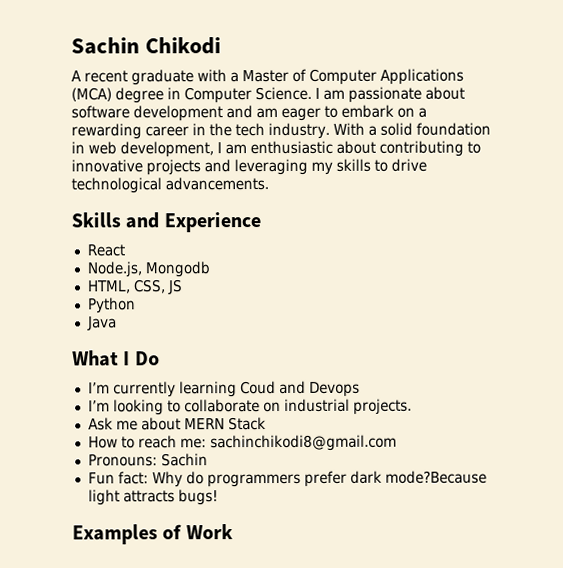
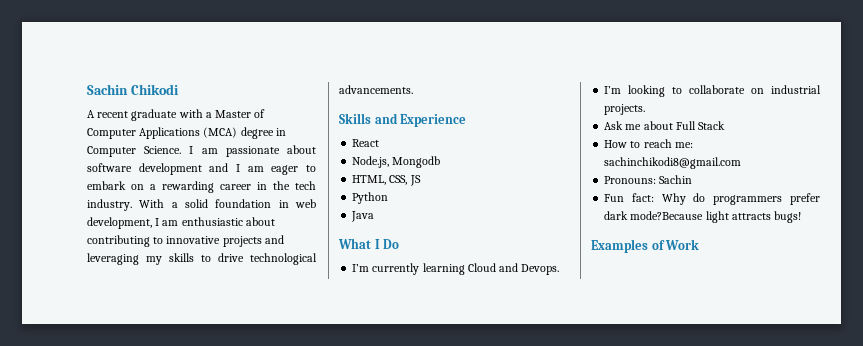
- I am passionate about software development and am eager to embark on a rewarding career in the tech industry.
+ I am passionate about software development and I am eager to embark on a rewarding career in the tech industry.
- I’m currently learning Coud and Devops
+ I’m currently learning Cloud and Devops.
- Ask me about MERN Stack
+ Ask me about Full Stack

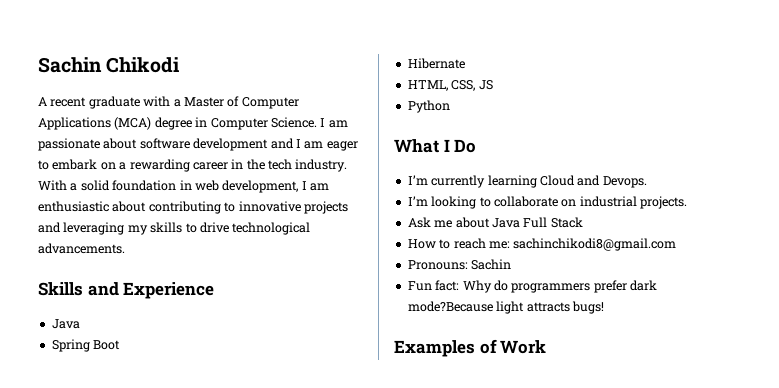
  Skills and Experience
- React
- Node.js, Mongodb
+ Java
+ Spring Boot
+ Hibernate
- Java
- Ask me about Full Stack
+ Ask me about Java Full Stack

